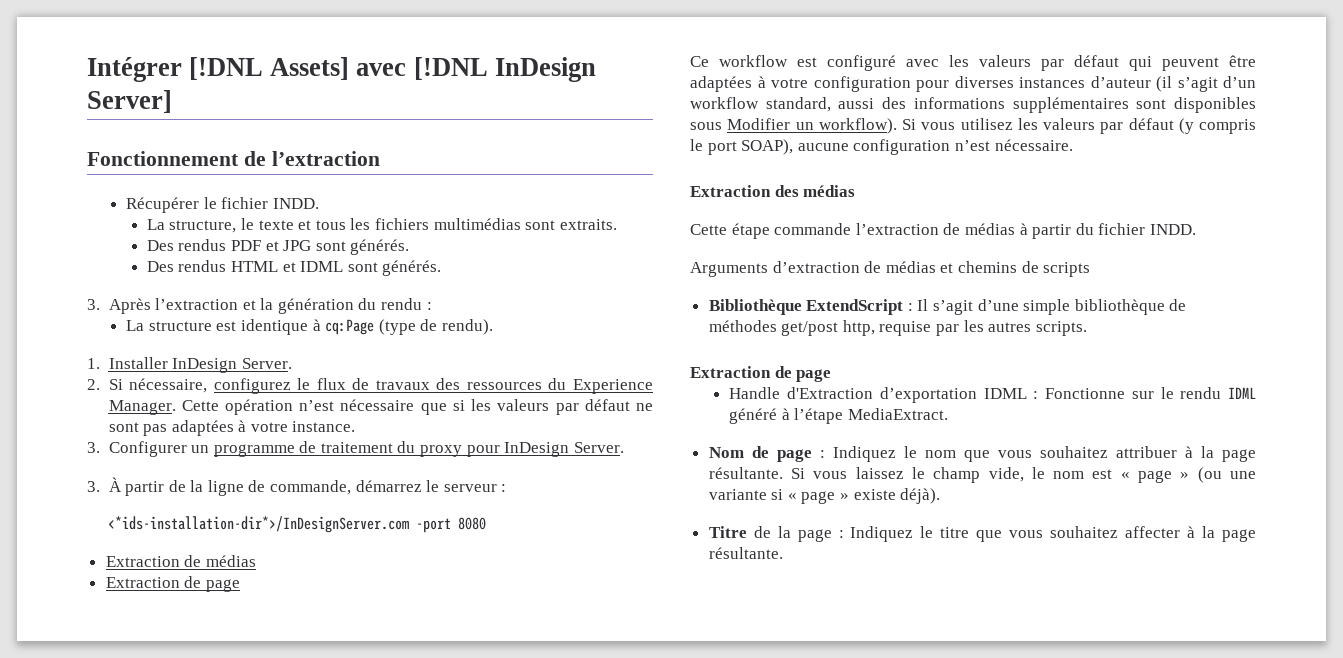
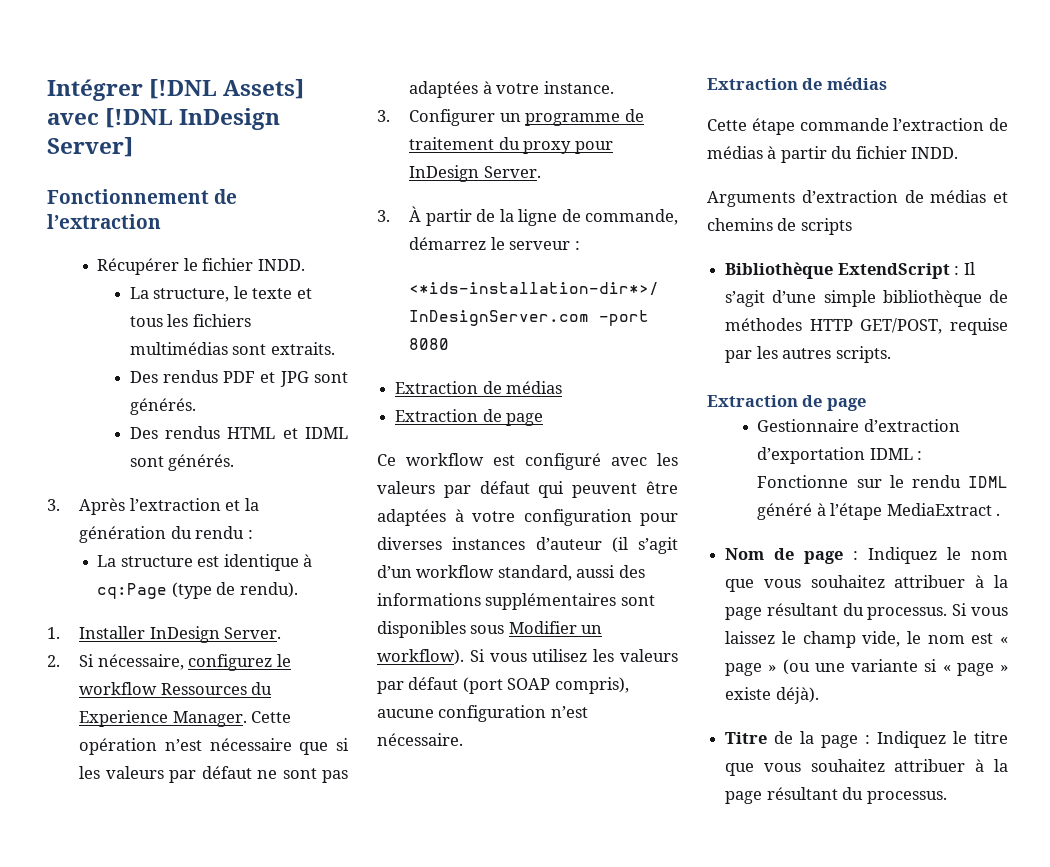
- 2. Si nécessaire, configurez le flux de travaux des ressources du Experience Manager.
+ 2. Si nécessaire, configurez le workflow Ressources du Experience Manager.
- Si vous utilisez les valeurs par défaut (y compris le port SOAP), aucune configuration n’est nécessaire.
- Extraction des médias
+ Si vous utilisez les valeurs par défaut (port SOAP compris), aucune configuration n’est nécessaire.
+ Extraction de médias
- Bibliothèque ExtendScript : Il s’agit d’une simple bibliothèque de méthodes get/post http, requise par les autres scripts.
+ Bibliothèque ExtendScript : Il s’agit d’une simple bibliothèque de méthodes HTTP GET/POST, requise par les autres scripts.
- Handle d'Extraction d’exportation IDML : Fonctionne sur le rendu IDML généré à l’étape MediaExtract.
+ Gestionnaire d’extraction d’exportation IDML : Fonctionne sur le rendu IDML généré à l’étape MediaExtract .
- Nom de page : Indiquez le nom que vous souhaitez attribuer à la page résultante.
+ Nom de page : Indiquez le nom que vous souhaitez attribuer à la page résultant du processus.
- Titre de la page : Indiquez le titre que vous souhaitez affecter à la page résultante.
+ Titre de la page : Indiquez le titre que vous souhaitez attribuer à la page résultant du processus.

